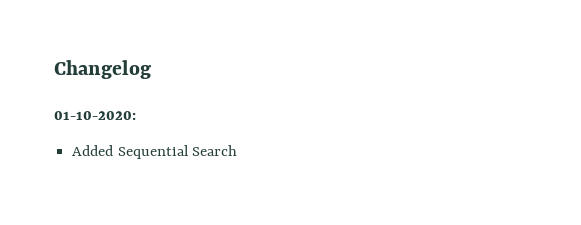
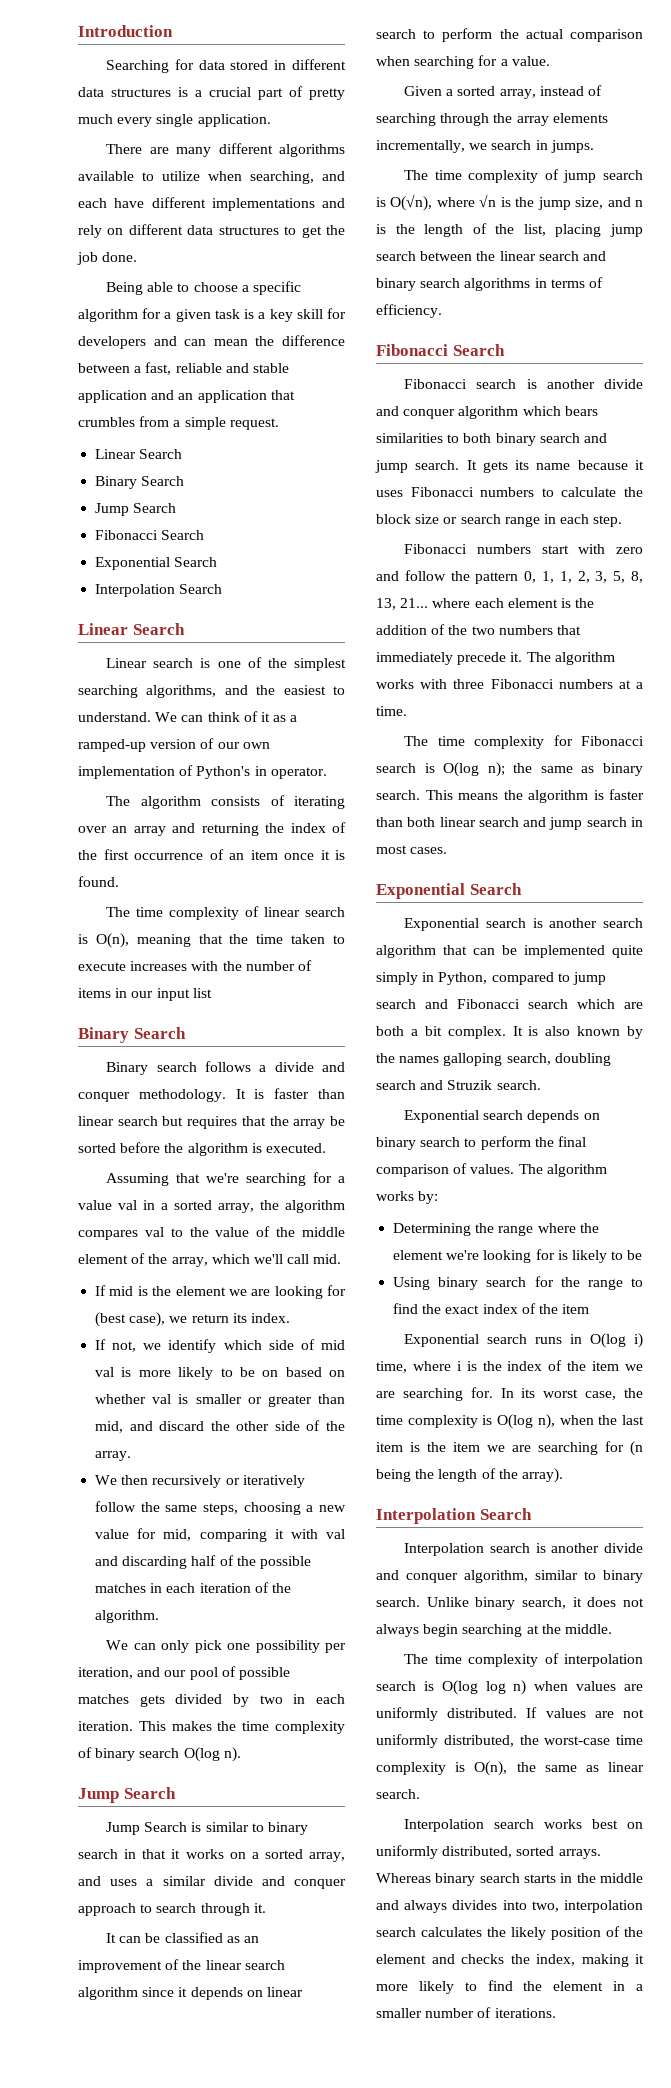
- Changelog
- 01-10-2020:
- Added Sequential Search
+ Introduction
+ Searching for data stored in different data structures is a crucial part of pretty much every single application.
+ There are many different algorithms available to utilize when searching, and each have different implementations and rely on different data structures to get the job done.
+ Being able to choose a specific algorithm for a given task is a key skill for developers and can mean the difference between a fast, reliable and stable application and an application that crumbles from a simple request.
+ Linear Search
+ Binary Search
+ Jump Search
+ Fibonacci Search
+ Exponential Search
+ Interpolation Search
+ Linear Search
+ Linear search is one of the simplest searching algorithms, and the easiest to understand. We can think of it as a ramped-up version of our own implementation of Python's in operator.
+ The algorithm consists of iterating over an array and returning the index of the first occurrence of an item once it is found.
+ The time complexity of linear search is O(n), meaning that the time taken to execute increases with the number of items in our input list
+ Binary Search
+ Binary search follows a divide and conquer methodology. It is faster than linear search but requires that the array be sorted before the algorithm is executed.
+ Assuming that we're searching for a value val in a sorted array, the algorithm compares val to the value of the middle element of the array, which we'll call mid.
+ If mid is the element we are looking for (best case), we return its index.
+ If not, we identify which side of mid val is more likely to be on based on whether val is smaller or greater than mid, and discard the other side of the array.
+ We then recursively or iteratively follow the same steps, choosing a new value for mid, comparing it with val and discarding half of the possible matches in each iteration of the algorithm.
+ We can only pick one possibility per iteration, and our pool of possible matches gets divided by two in each iteration. This makes the time complexity of binary search O(log n).
+ Jump Search
+ Jump Search is similar to binary search in that it works on a sorted array, and uses a similar divide and conquer approach to search through it.
+ It can be classified as an improvement of the linear search algorithm since it depends on linear search to perform the actual comparison when searching for a value.
+ Given a sorted array, instead of searching through the array elements incrementally, we search in jumps.
+ The time complexity of jump search is O(√n), where √n is the jump size, and n is the length of the list, placing jump search between the linear search and binary search algorithms in terms of efficiency.
+ Fibonacci Search
+ Fibonacci search is another divide and conquer algorithm which bears similarities to both binary search and jump search. It gets its name because it uses Fibonacci numbers to calculate the block size or search range in each step.
+ Fibonacci numbers start with zero and follow the pattern 0, 1, 1, 2, 3, 5, 8, 13, 21... where each element is the addition of the two numbers that immediately precede it. The algorithm works with three Fibonacci numbers at a time.
+ The time complexity for Fibonacci search is O(log n); the same as binary search. This means the algorithm is faster than both linear search and jump search in most cases.
+ Exponential Search
+ Exponential search is another search algorithm that can be implemented quite simply in Python, compared to jump search and Fibonacci search which are both a bit complex. It is also known by the names galloping search, doubling search and Struzik search.
+ Exponential search depends on binary search to perform the final comparison of values. The algorithm works by:
+ Determining the range where the element we're looking for is likely to be
+ Using binary search for the range to find the exact index of the item
+ Exponential search runs in O(log i) time, where i is the index of the item we are searching for. In its worst case, the time complexity is O(log n), when the last item is the item we are searching for (n being the length of the array).
+ Interpolation Search
+ Interpolation search is another divide and conquer algorithm, similar to binary search. Unlike binary search, it does not always begin searching at the middle.
+ The time complexity of interpolation search is O(log log n) when values are uniformly distributed. If values are not uniformly distributed, the worst-case time complexity is O(n), the same as linear search.
+ Interpolation search works best on uniformly distributed, sorted arrays. Whereas binary search starts in the middle and always divides into two, interpolation search calculates the likely position of the element and checks the index, making it more likely to find the element in a smaller number of iterations.

